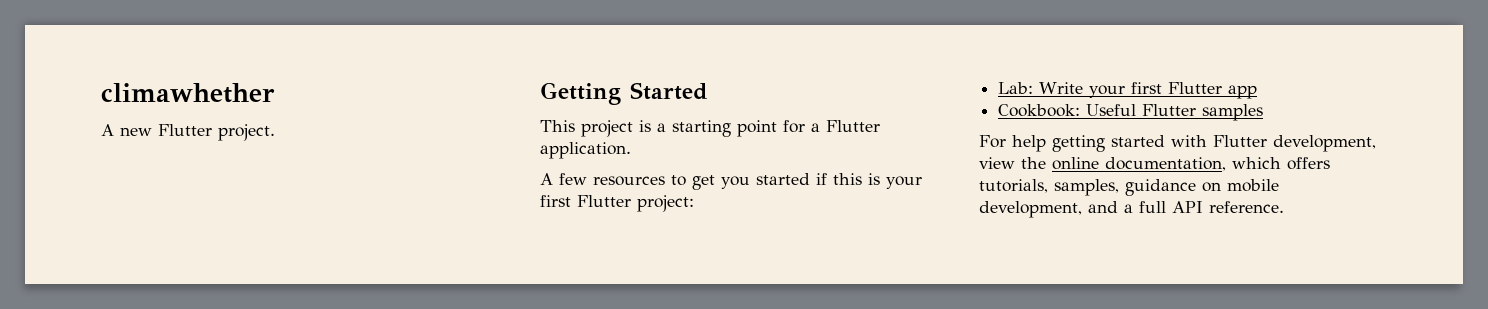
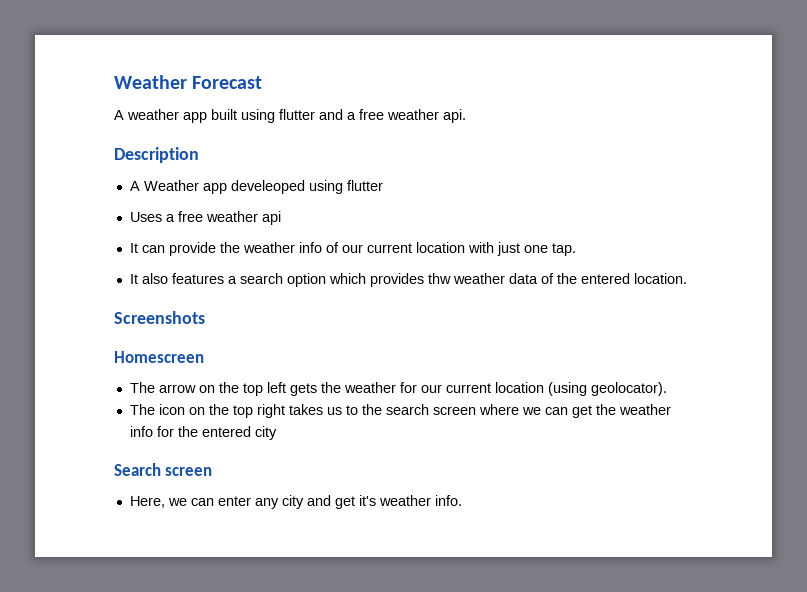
- climawhether
- A new Flutter project.
- Getting Started
- This project is a starting point for a Flutter application.
- A few resources to get you started if this is your first Flutter project:
- Lab: Write your first Flutter app
- Cookbook: Useful Flutter samples
- For help getting started with Flutter development, view the online documentation, which offers tutorials, samples, guidance on mobile development, and a full API reference.
+ Weather Forecast
+ A weather app built using flutter and a free weather api.
+ Description
+ A Weather app develeoped using flutter
+ Uses a free weather api
+ It can provide the weather info of our current location with just one tap.
+ It also features a search option which provides thw weather data of the entered location.
+ Screenshots
+ Homescreen
+ The arrow on the top left gets the weather for our current location (using geolocator).
+ The icon on the top right takes us to the search screen where we can get the weather info for the entered city
+ Search screen
+ Here, we can enter any city and get it's weather info.

